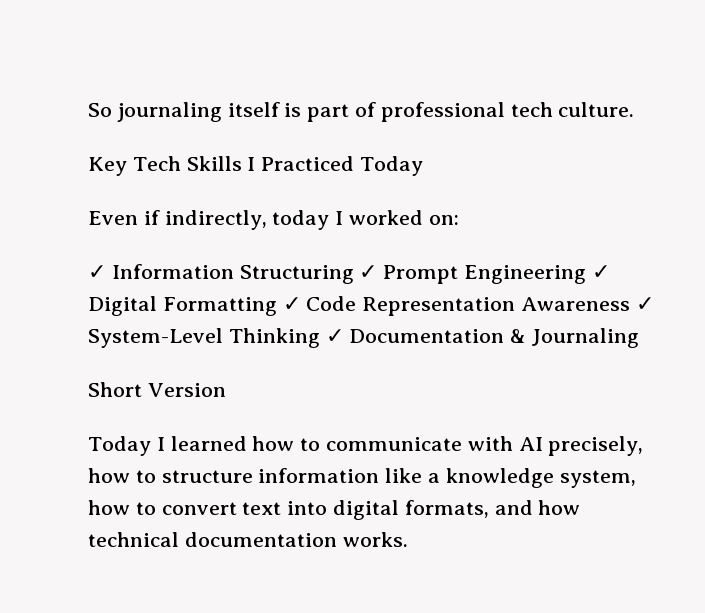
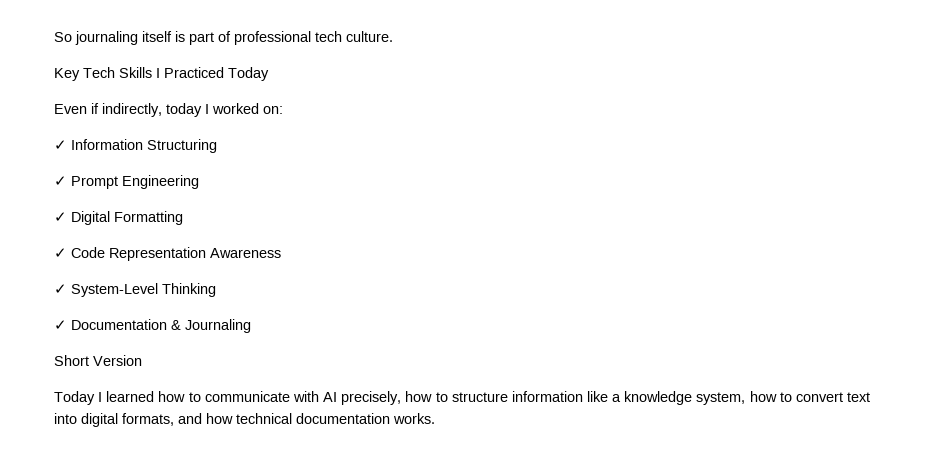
- ✓ Information Structuring ✓ Prompt Engineering ✓ Digital Formatting ✓ Code Representation Awareness ✓ System-Level Thinking ✓ Documentation & Journaling
+ ✓ Information Structuring
+ ✓ Prompt Engineering
+ ✓ Digital Formatting
+ ✓ Code Representation Awareness
+ ✓ System-Level Thinking
+ ✓ Documentation & Journaling

